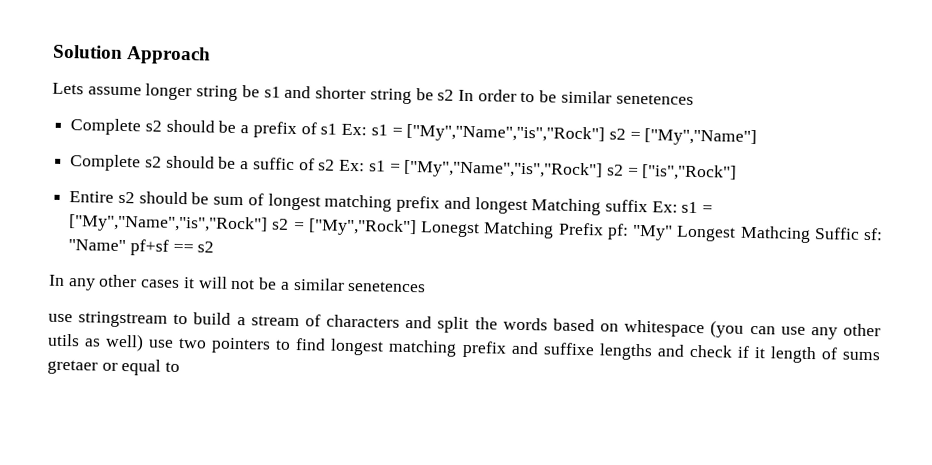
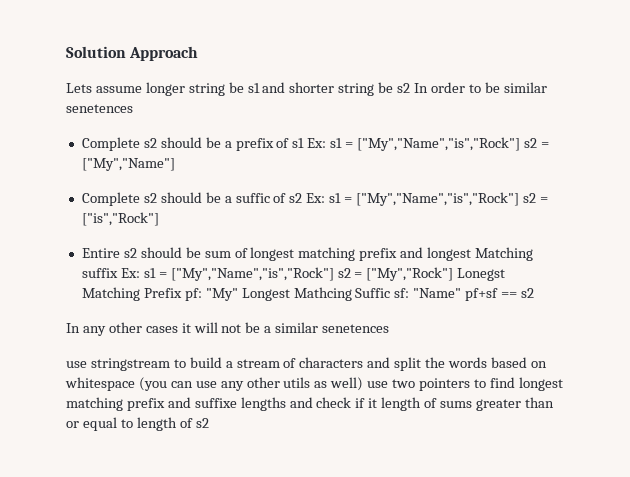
- use stringstream to build a stream of characters and split the words based on whitespace (you can use any other utils as well) use two pointers to find longest matching prefix and suffixe lengths and check if it length of sums gretaer or equal to
+ use stringstream to build a stream of characters and split the words based on whitespace (you can use any other utils as well) use two pointers to find longest matching prefix and suffixe lengths and check if it length of sums greater than or equal to length of s2

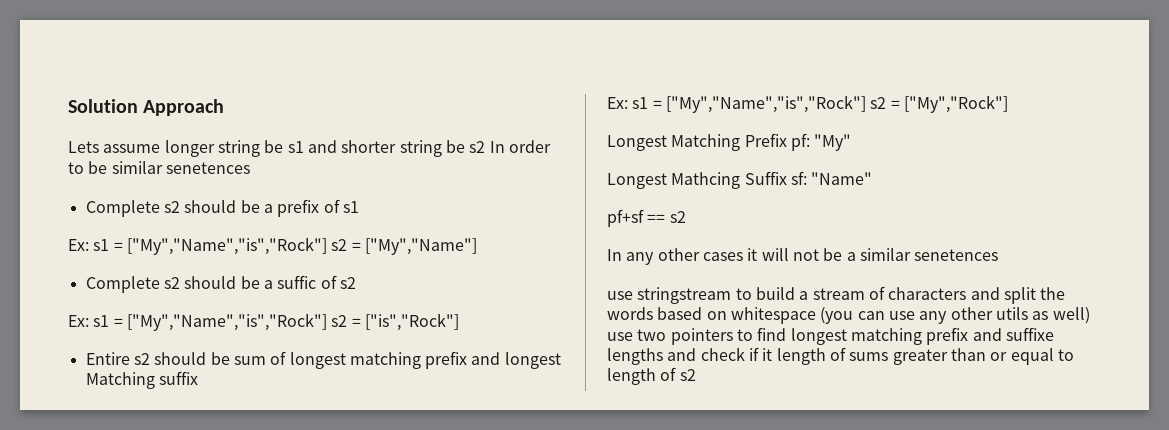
- Complete s2 should be a prefix of s1 Ex: s1 = ["My","Name","is","Rock"] s2 = ["My","Name"]
+ Complete s2 should be a prefix of s1
+ Ex: s1 = ["My","Name","is","Rock"] s2 = ["My","Name"]
- Complete s2 should be a suffic of s2 Ex: s1 = ["My","Name","is","Rock"] s2 = ["is","Rock"]
+ Complete s2 should be a suffic of s2
+ Ex: s1 = ["My","Name","is","Rock"] s2 = ["is","Rock"]
- Entire s2 should be sum of longest matching prefix and longest Matching suffix Ex: s1 = ["My","Name","is","Rock"] s2 = ["My","Rock"] Lonegst Matching Prefix pf: "My" Longest Mathcing Suffic sf: "Name" pf+sf == s2
+ Entire s2 should be sum of longest matching prefix and longest Matching suffix
+ Ex: s1 = ["My","Name","is","Rock"] s2 = ["My","Rock"]
+ Longest Matching Prefix pf: "My"
+ Longest Mathcing Suffix sf: "Name"
+ pf+sf == s2

